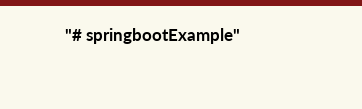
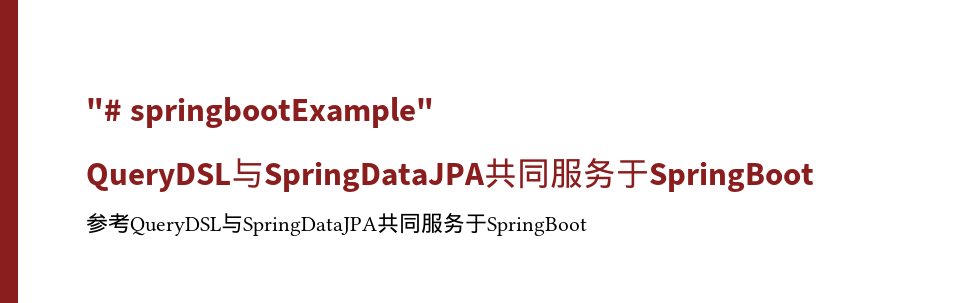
  "# springbootExample"
+ QueryDSL与SpringDataJPA共同服务于SpringBoot
+ 参考QueryDSL与SpringDataJPA共同服务于SpringBoot

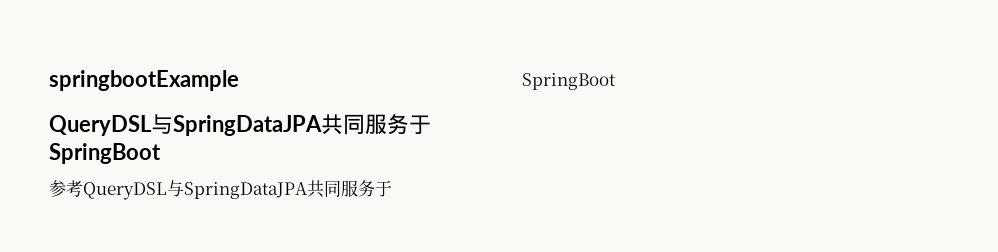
- "# springbootExample"
+ springbootExample

